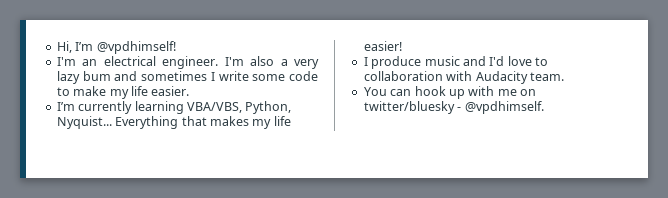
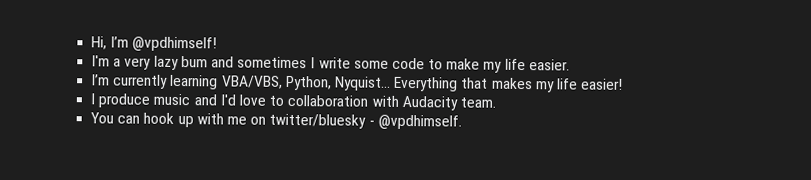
- I'm an electrical engineer. I'm also a very lazy bum and sometimes I write some code to make my life easier.
+ I'm a very lazy bum and sometimes I write some code to make my life easier.

